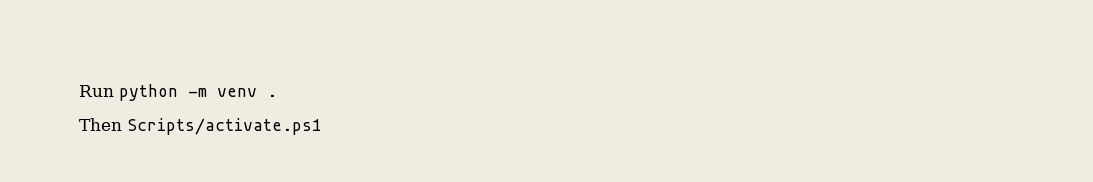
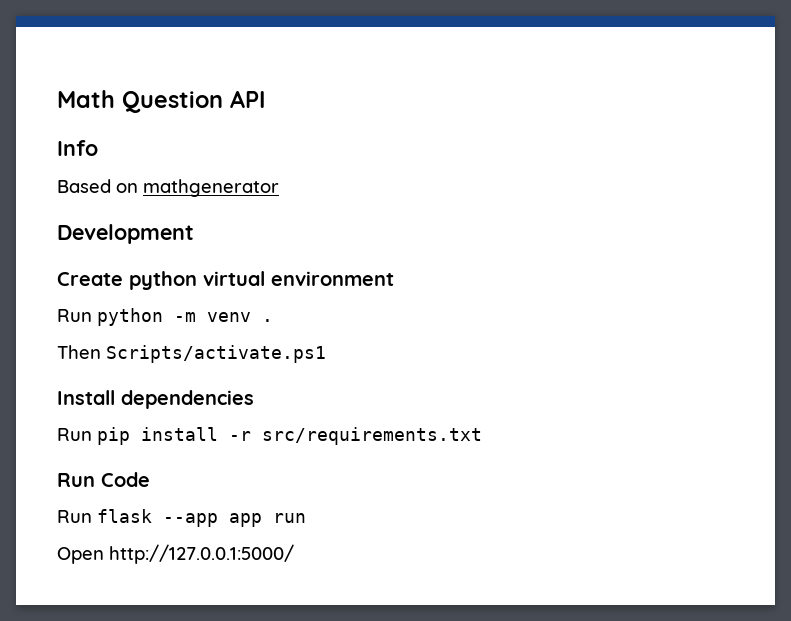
+ Math Question API
+ Info
+ Based on mathgenerator
+ Development
+ Create python virtual environment
+ Install dependencies
+ Run pip install -r src/requirements.txt
+ Run Code
+ Run flask --app app run
+ Open http://127.0.0.1:5000/

